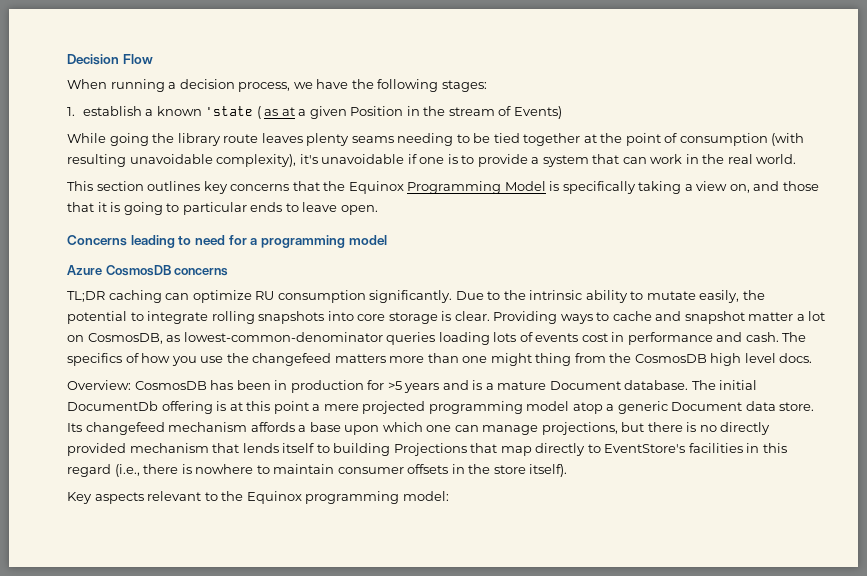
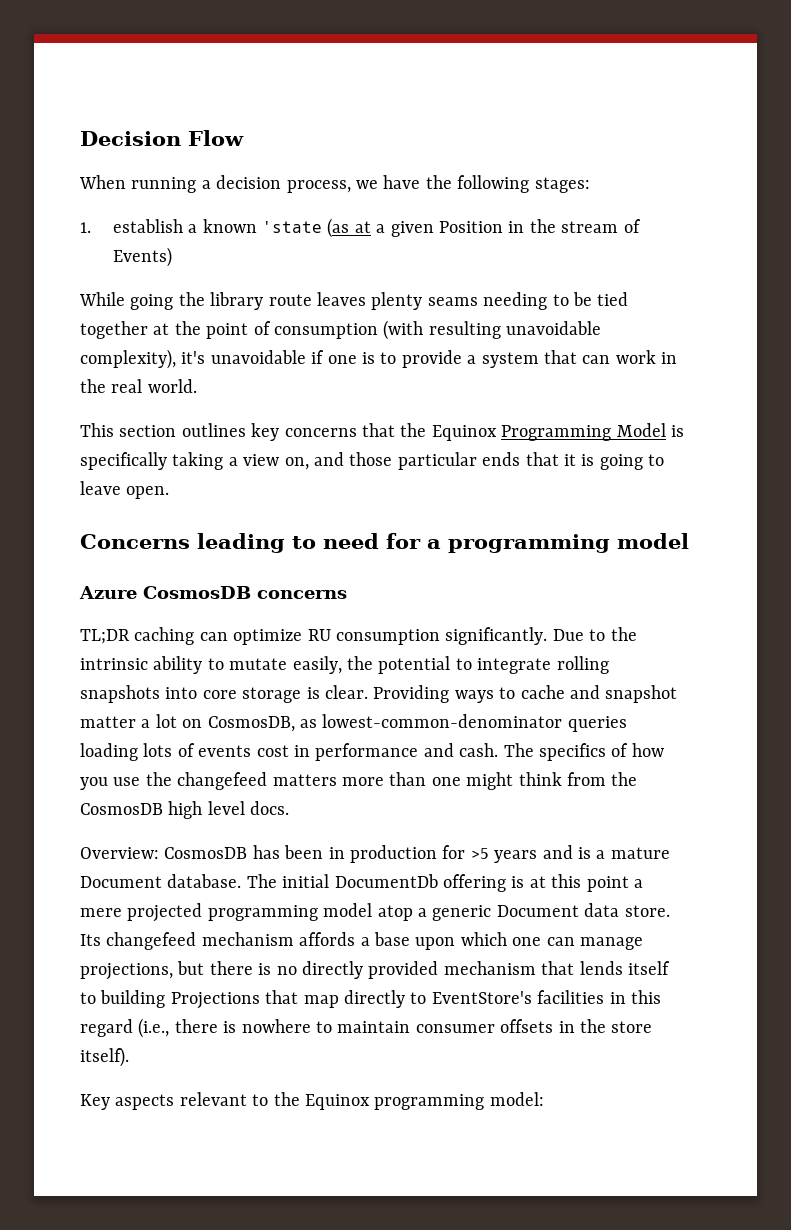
- 1. establish a known 'state ( as at a given Position in the stream of Events)
+ 1. establish a known 'state (as at a given Position in the stream of Events)
- This section outlines key concerns that the Equinox Programming Model is specifically taking a view on, and those that it is going to particular ends to leave open.
+ This section outlines key concerns that the Equinox Programming Model is specifically taking a view on, and those particular ends that it is going to leave open.
- The specifics of how you use the changefeed matters more than one might thing from the CosmosDB high level docs.
+ The specifics of how you use the changefeed matters more than one might think from the CosmosDB high level docs.

